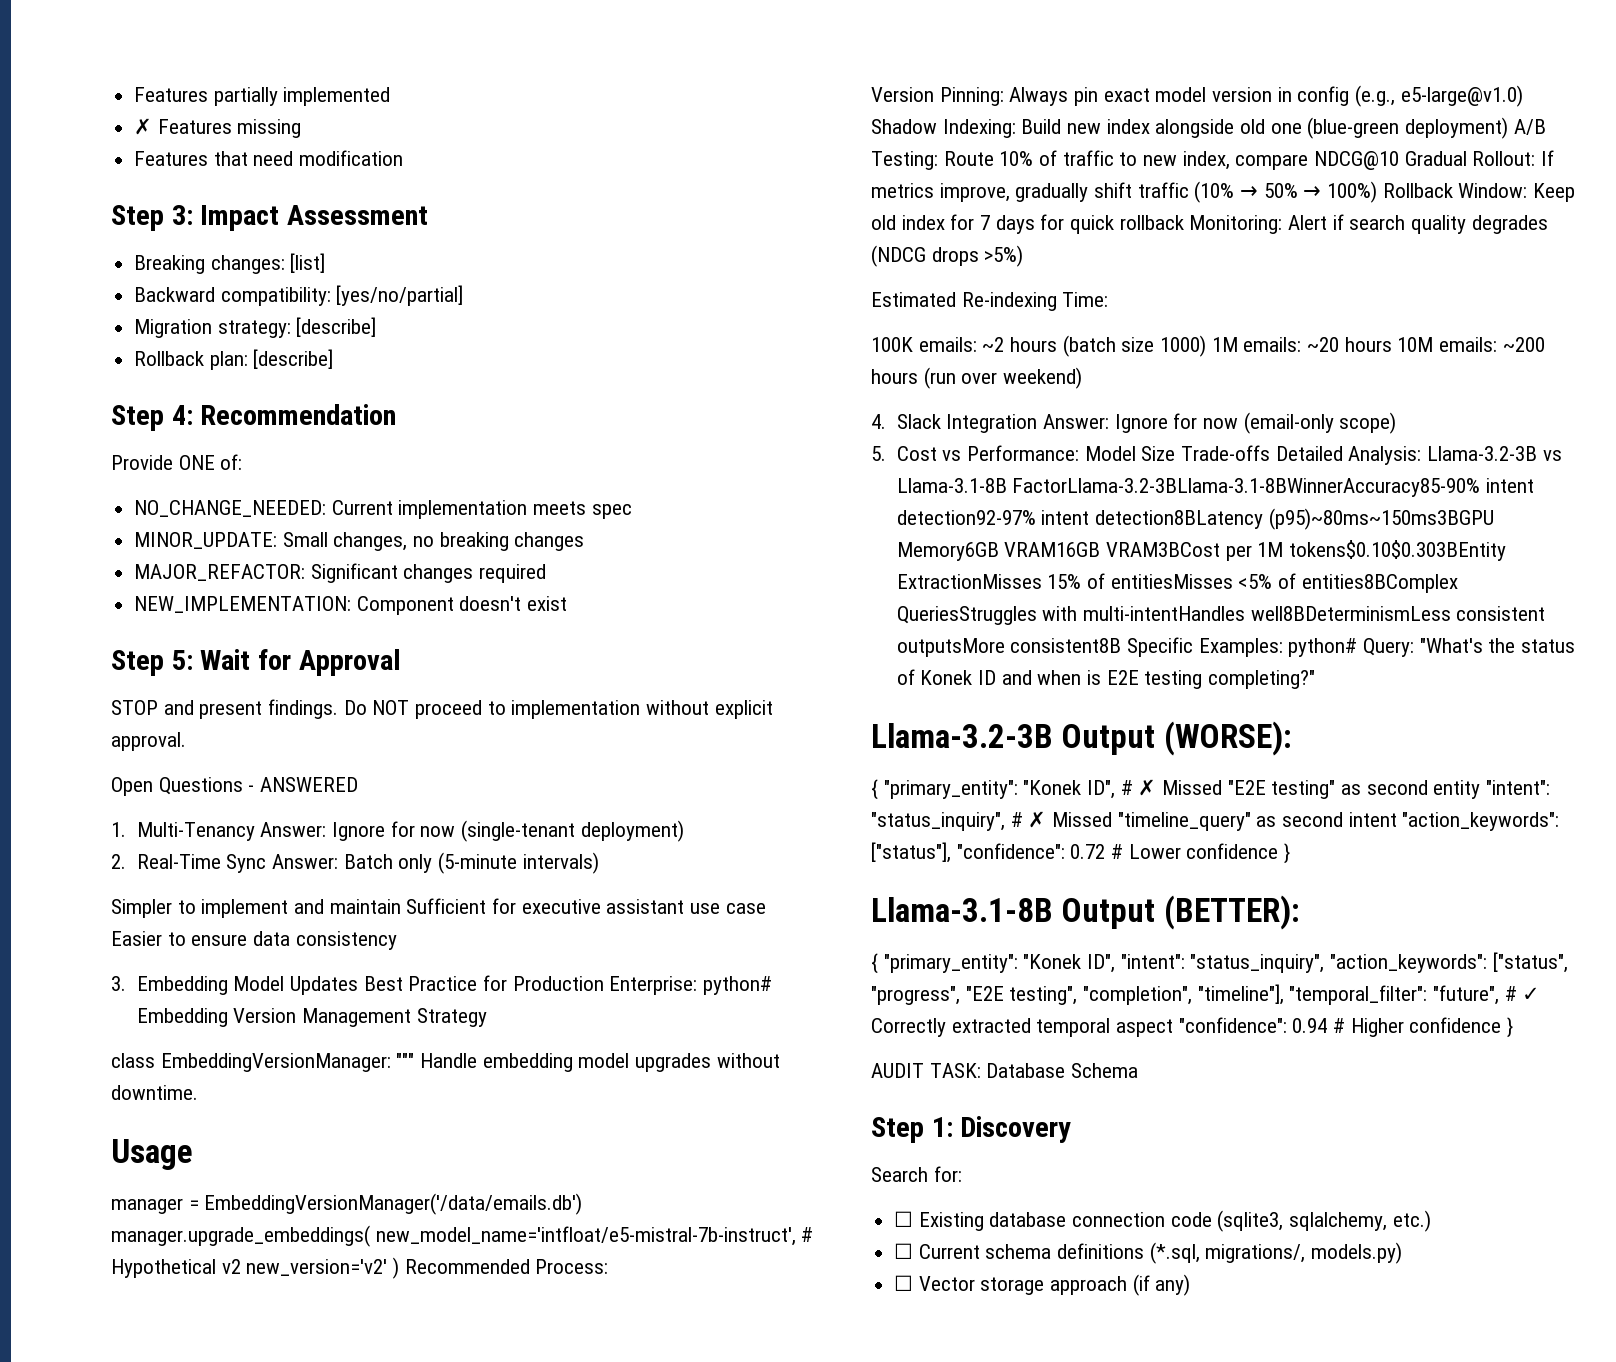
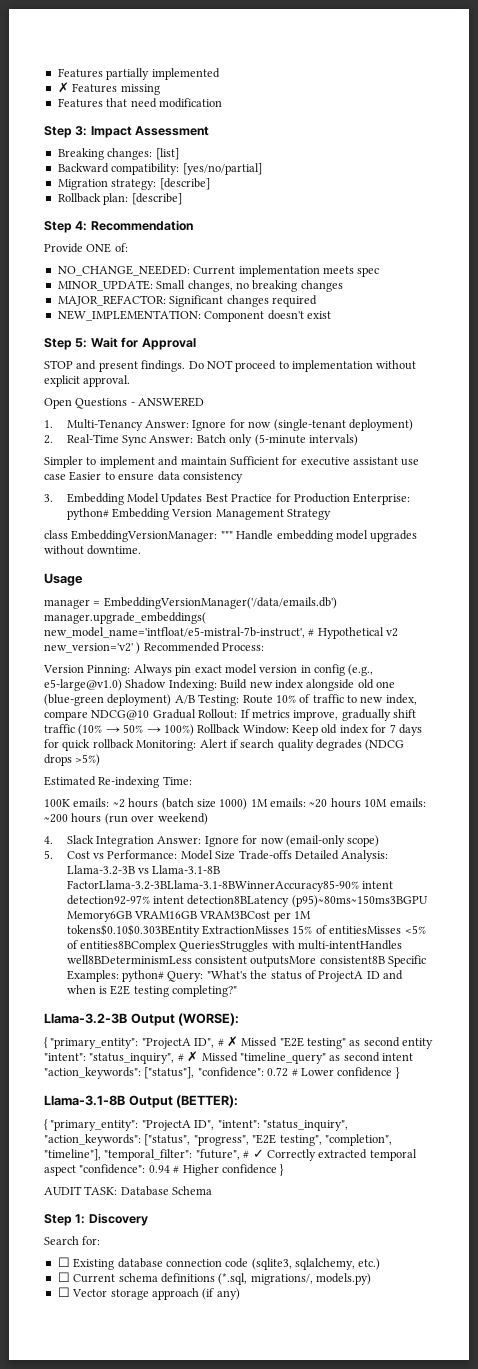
- 5. Cost vs Performance: Model Size Trade-offs Detailed Analysis: Llama-3.2-3B vs Llama-3.1-8B FactorLlama-3.2-3BLlama-3.1-8BWinnerAccuracy85-90% intent detection92-97% intent detection8BLatency (p95)~80ms~150ms3BGPU Memory6GB VRAM16GB VRAM3BCost per 1M tokens$0.10$0.303BEntity ExtractionMisses 15% of entitiesMisses <5% of entities8BComplex QueriesStruggles with multi-intentHandles well8BDeterminismLess consistent outputsMore consistent8B Specific Examples: python# Query: "What's the status of Konek ID and when is E2E testing completing?"
+ 5. Cost vs Performance: Model Size Trade-offs Detailed Analysis: Llama-3.2-3B vs Llama-3.1-8B FactorLlama-3.2-3BLlama-3.1-8BWinnerAccuracy85-90% intent detection92-97% intent detection8BLatency (p95)~80ms~150ms3BGPU Memory6GB VRAM16GB VRAM3BCost per 1M tokens$0.10$0.303BEntity ExtractionMisses 15% of entitiesMisses <5% of entities8BComplex QueriesStruggles with multi-intentHandles well8BDeterminismLess consistent outputsMore consistent8B Specific Examples: python# Query: "What's the status of ProjectA ID and when is E2E testing completing?"
- { "primary_entity": "Konek ID", # ✗ Missed "E2E testing" as second entity "intent": "status_inquiry", # ✗ Missed "timeline_query" as second intent "action_keywords": ["status"], "confidence": 0.72 # Lower confidence }
+ { "primary_entity": "ProjectA ID", # ✗ Missed "E2E testing" as second entity "intent": "status_inquiry", # ✗ Missed "timeline_query" as second intent "action_keywords": ["status"], "confidence": 0.72 # Lower confidence }
- { "primary_entity": "Konek ID", "intent": "status_inquiry", "action_keywords": ["status", "progress", "E2E testing", "completion", "timeline"], "temporal_filter": "future", # ✓ Correctly extracted temporal aspect "confidence": 0.94 # Higher confidence }
+ { "primary_entity": "ProjectA ID", "intent": "status_inquiry", "action_keywords": ["status", "progress", "E2E testing", "completion", "timeline"], "temporal_filter": "future", # ✓ Correctly extracted temporal aspect "confidence": 0.94 # Higher confidence }

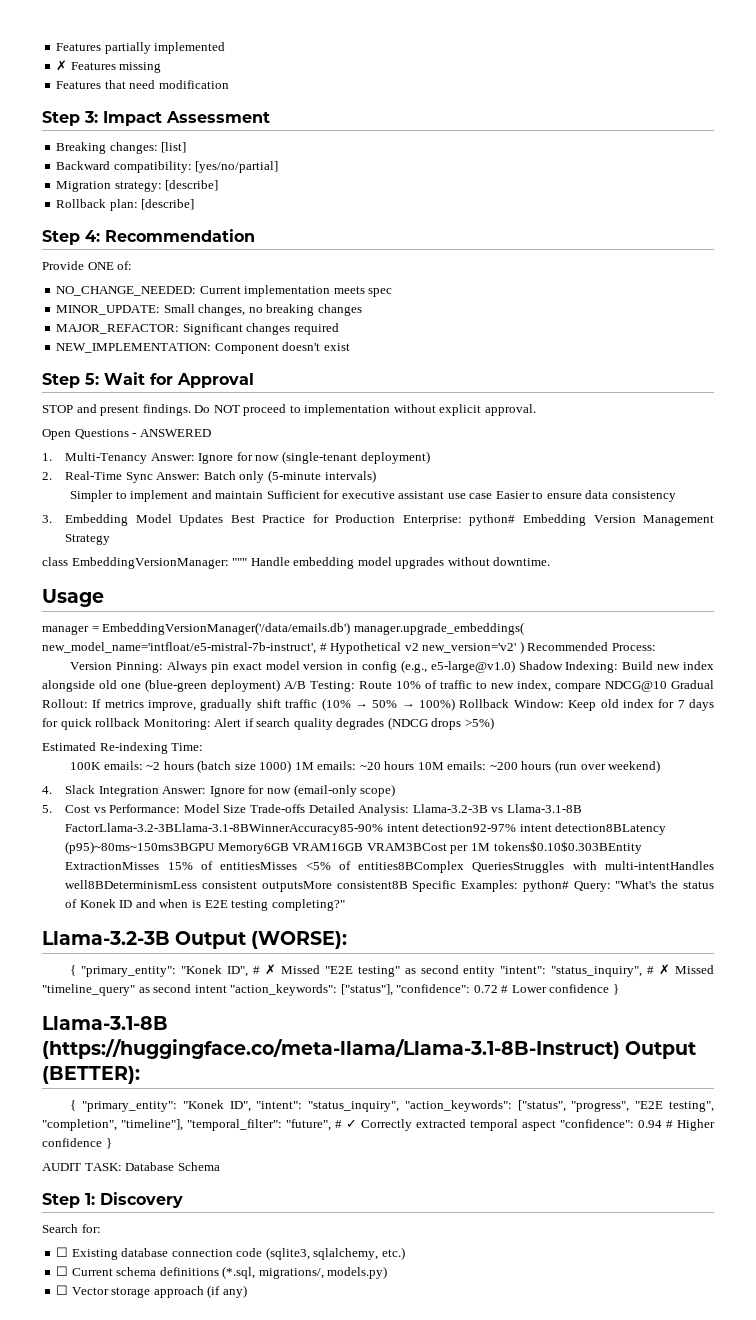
- 5. Cost vs Performance: Model Size Trade-offs Detailed Analysis: Llama-3.2-3B vs Llama-3.1-8B FactorLlama-3.2-3BLlama-3.1-8BWinnerAccuracy85-90% intent detection92-97% intent detection8BLatency (p95)~80ms~150ms3BGPU Memory6GB VRAM16GB VRAM3BCost per 1M tokens$0.10$0.303BEntity ExtractionMisses 15% of entitiesMisses <5% of entities8BComplex QueriesStruggles with multi-intentHandles well8BDeterminismLess consistent outputsMore consistent8B Specific Examples: python# Query: "What's the status of ProjectA ID and when is E2E testing completing?"
+ 5. Cost vs Performance: Model Size Trade-offs Detailed Analysis: Llama-3.2-3B vs Llama-3.1-8B FactorLlama-3.2-3BLlama-3.1-8BWinnerAccuracy85-90% intent detection92-97% intent detection8BLatency (p95)~80ms~150ms3BGPU Memory6GB VRAM16GB VRAM3BCost per 1M tokens$0.10$0.303BEntity ExtractionMisses 15% of entitiesMisses <5% of entities8BComplex QueriesStruggles with multi-intentHandles well8BDeterminismLess consistent outputsMore consistent8B Specific Examples: python# Query: "What's the status of Konek ID and when is E2E testing completing?"
- { "primary_entity": "ProjectA ID", # ✗ Missed "E2E testing" as second entity "intent": "status_inquiry", # ✗ Missed "timeline_query" as second intent "action_keywords": ["status"], "confidence": 0.72 # Lower confidence }
+ { "primary_entity": "Konek ID", # ✗ Missed "E2E testing" as second entity "intent": "status_inquiry", # ✗ Missed "timeline_query" as second intent "action_keywords": ["status"], "confidence": 0.72 # Lower confidence }
- Llama-3.1-8B Output (BETTER):
+ Llama-3.1-8B (https://huggingface.co/meta-llama/Llama-3.1-8B-Instruct) Output (BETTER):
- { "primary_entity": "ProjectA ID", "intent": "status_inquiry", "action_keywords": ["status", "progress", "E2E testing", "completion", "timeline"], "temporal_filter": "future", # ✓ Correctly extracted temporal aspect "confidence": 0.94 # Higher confidence }
+ { "primary_entity": "Konek ID", "intent": "status_inquiry", "action_keywords": ["status", "progress", "E2E testing", "completion", "timeline"], "temporal_filter": "future", # ✓ Correctly extracted temporal aspect "confidence": 0.94 # Higher confidence }

